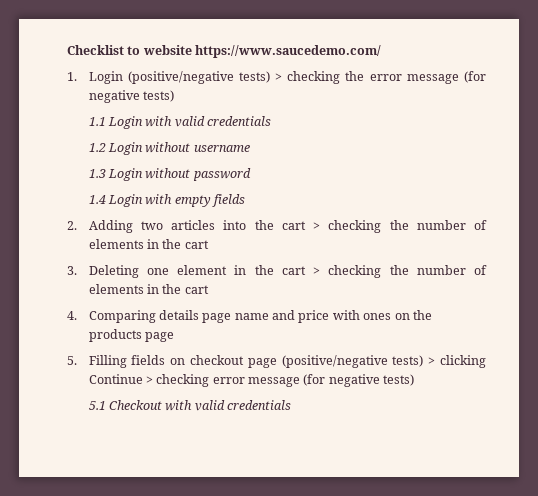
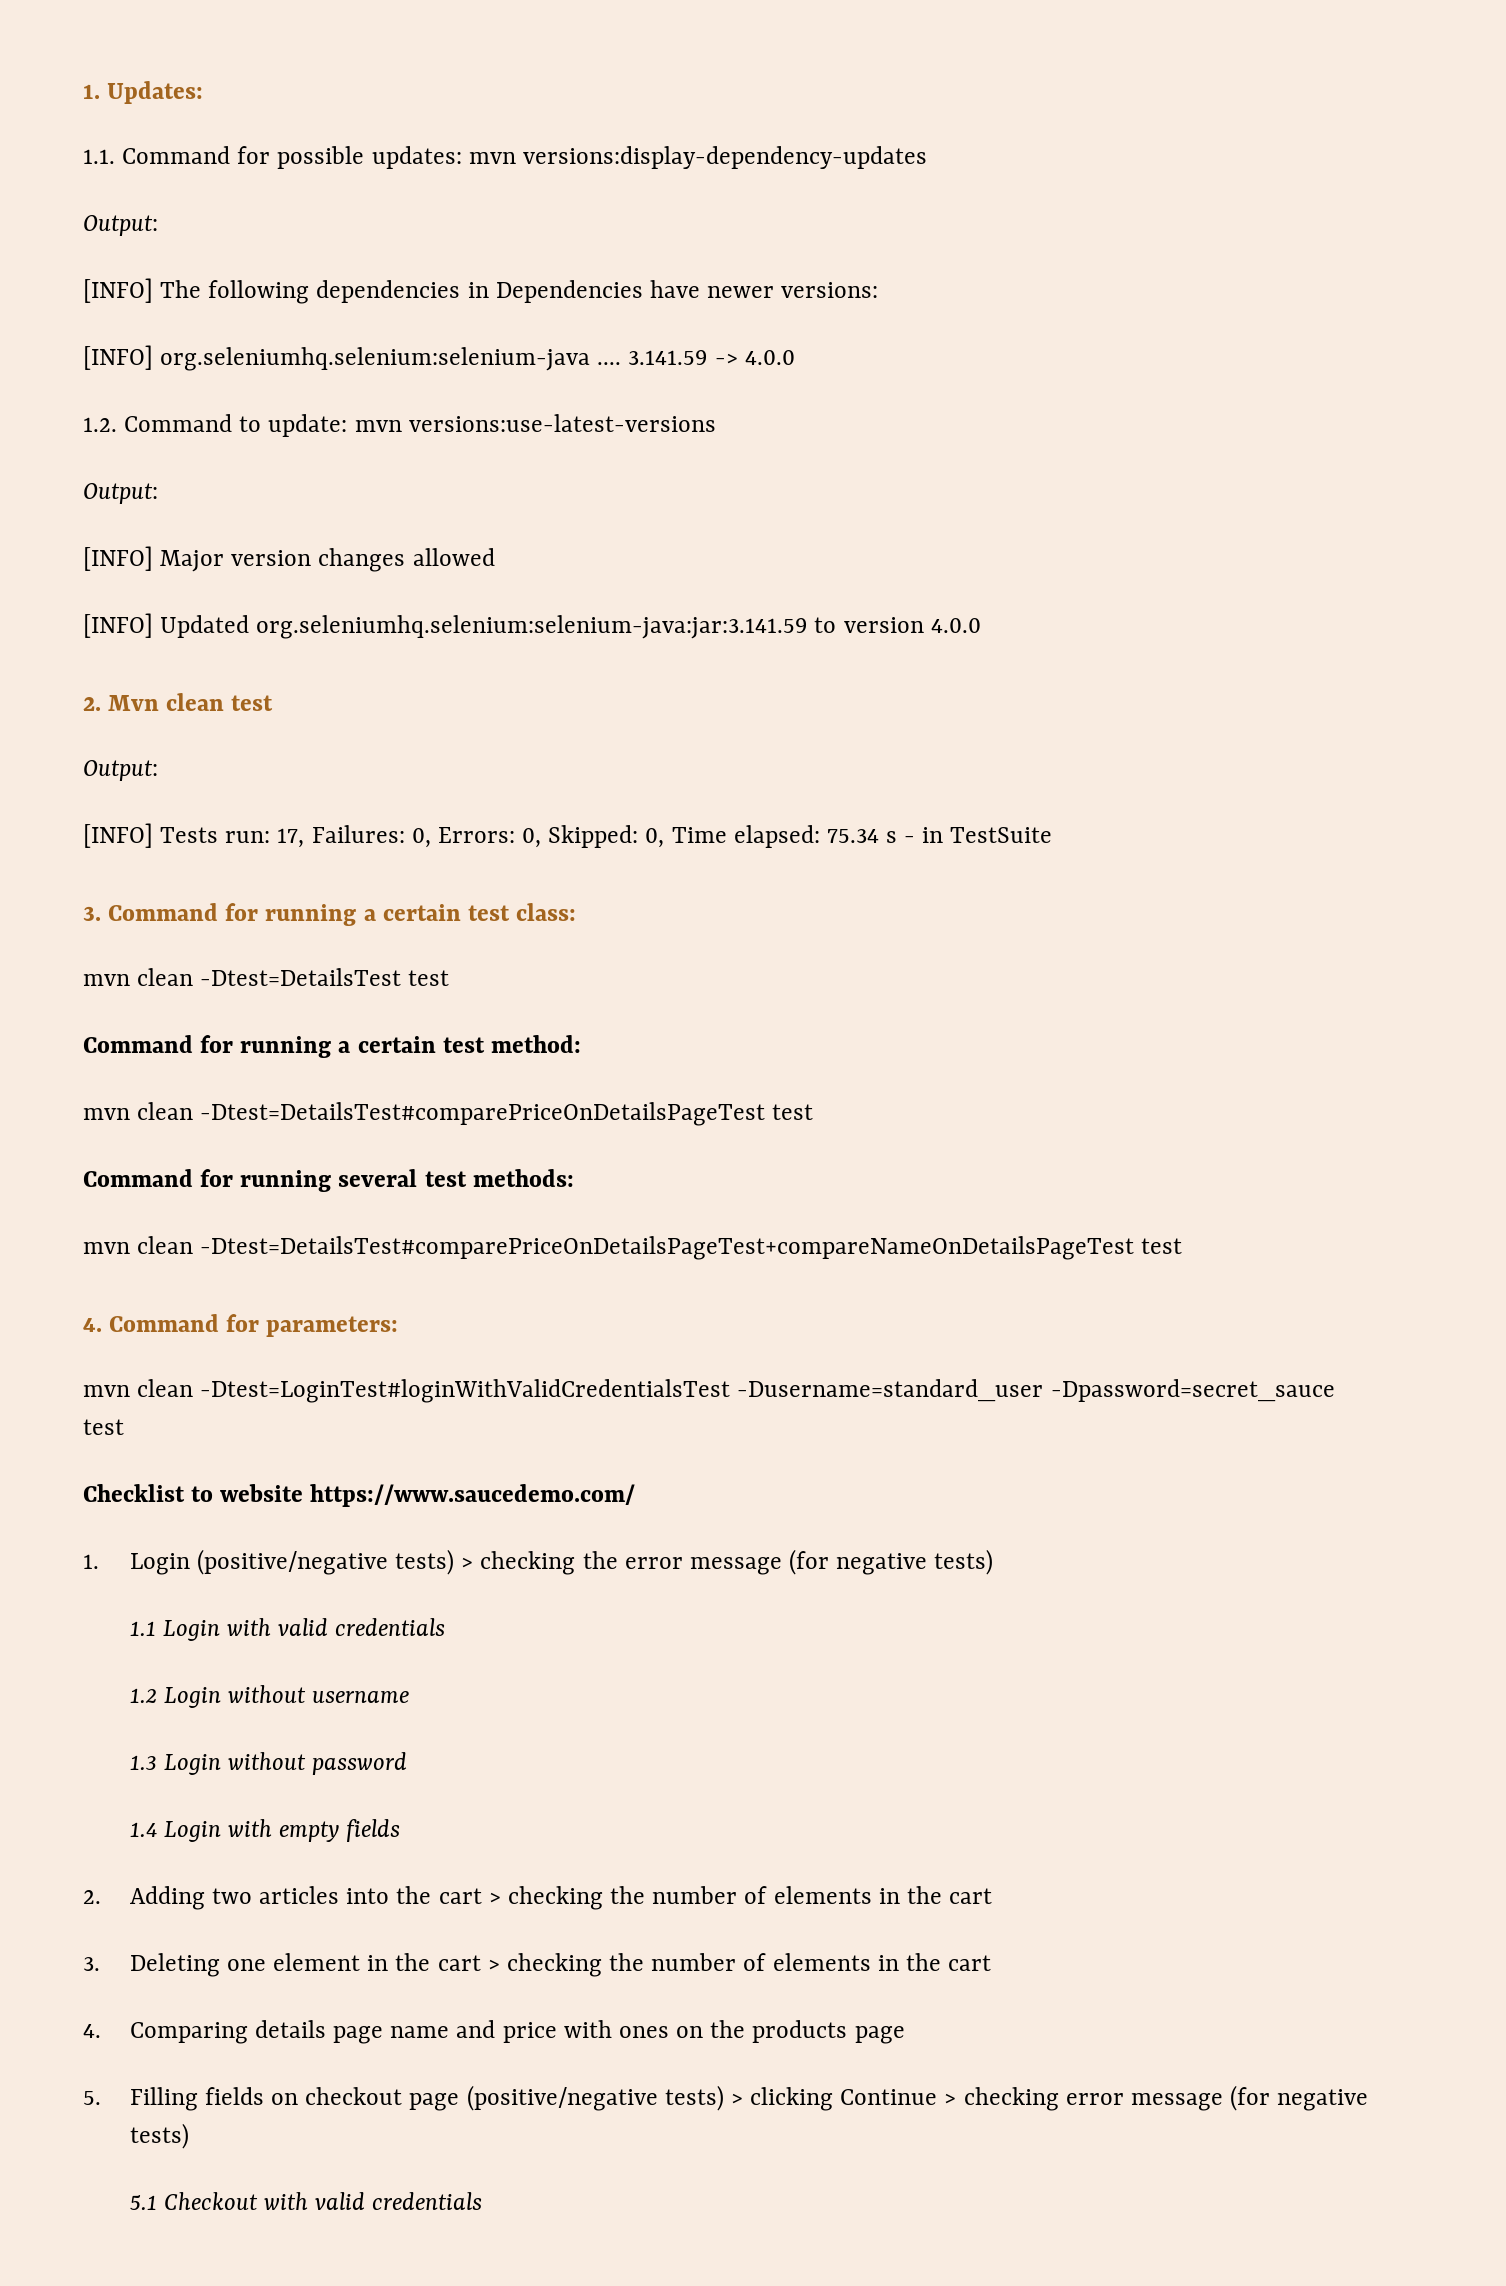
+ 1. Updates:
+ 1.1. Command for possible updates: mvn versions:display-dependency-updates
+ Output:
+ [INFO] The following dependencies in Dependencies have newer versions:
+ [INFO] org.seleniumhq.selenium:selenium-java .... 3.141.59 -> 4.0.0
+ 1.2. Command to update: mvn versions:use-latest-versions
+ Output:
+ [INFO] Major version changes allowed
+ [INFO] Updated org.seleniumhq.selenium:selenium-java:jar:3.141.59 to version 4.0.0
+ 2. Mvn clean test
+ Output:
+ [INFO] Tests run: 17, Failures: 0, Errors: 0, Skipped: 0, Time elapsed: 75.34 s - in TestSuite
+ 3. Command for running a certain test class:
+ mvn clean -Dtest=DetailsTest test
+ Command for running a certain test method:
+ mvn clean -Dtest=DetailsTest#comparePriceOnDetailsPageTest test
+ Command for running several test methods:
+ mvn clean -Dtest=DetailsTest#comparePriceOnDetailsPageTest+compareNameOnDetailsPageTest test
+ 4. Command for parameters:
+ mvn clean -Dtest=LoginTest#loginWithValidCredentialsTest -Dusername=standard_user -Dpassword=secret_sauce test

